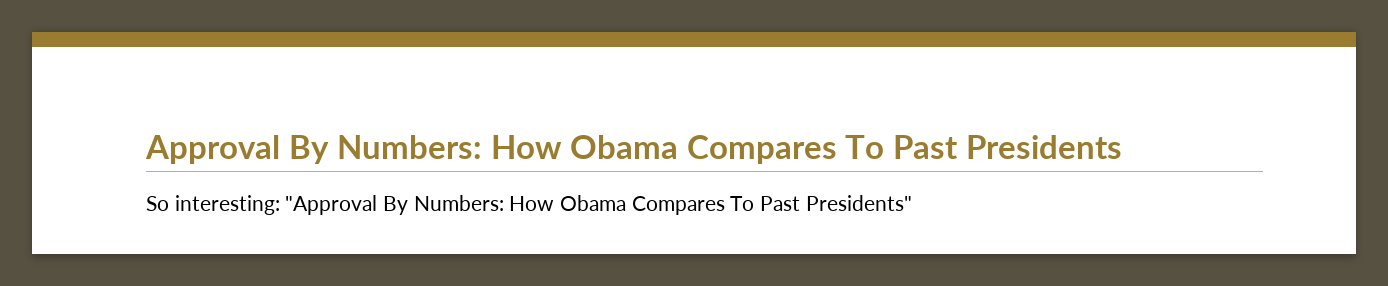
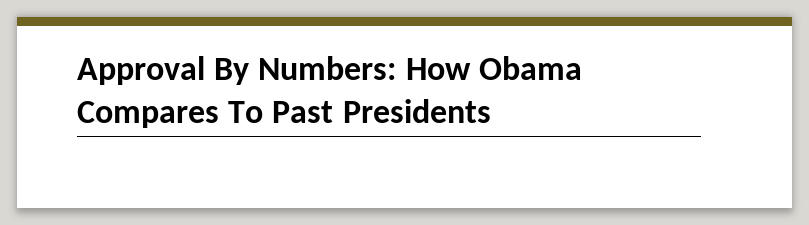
- So interesting: "Approval By Numbers: How Obama Compares To Past Presidents"

